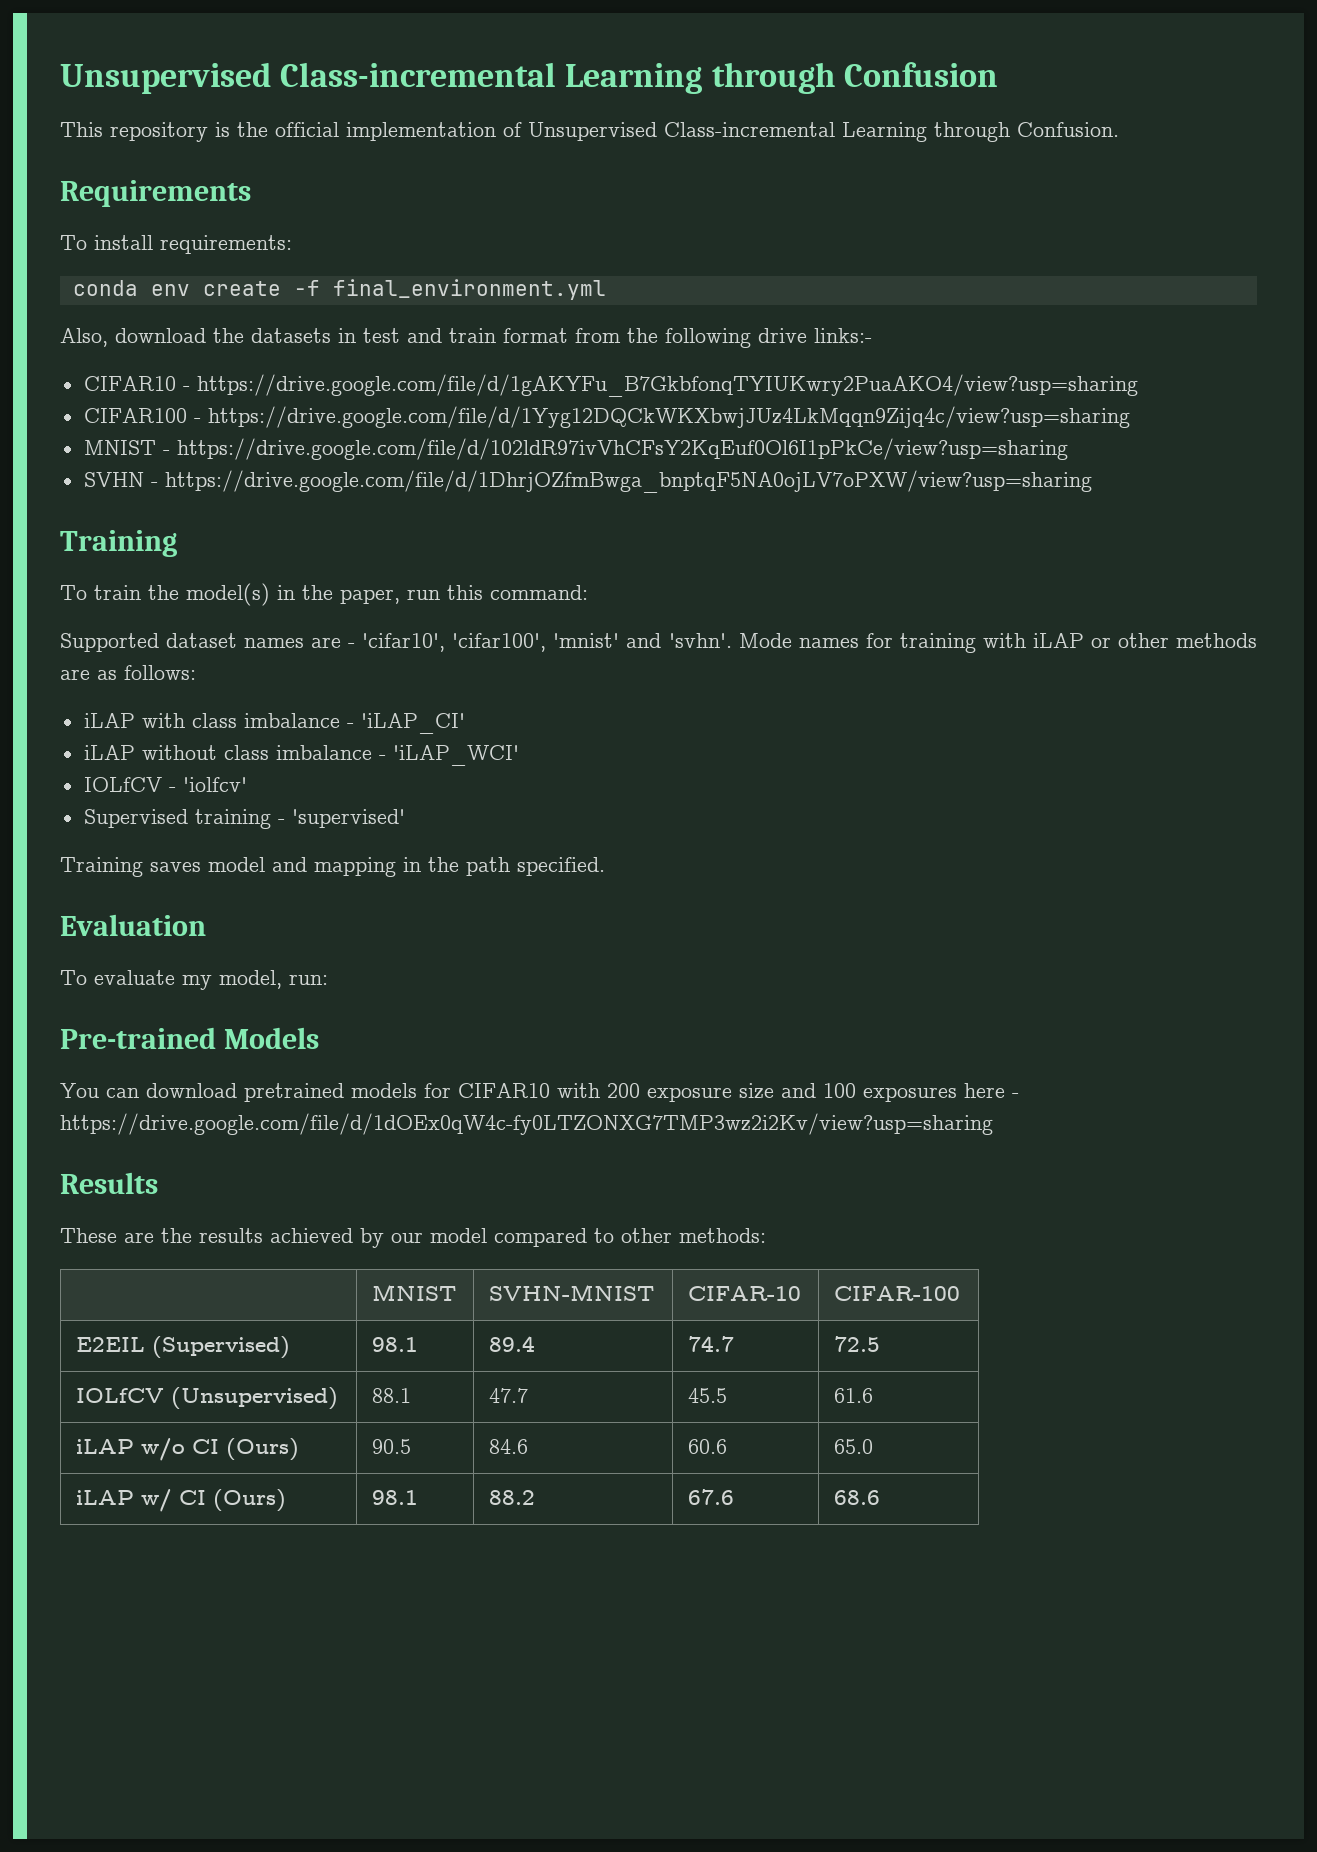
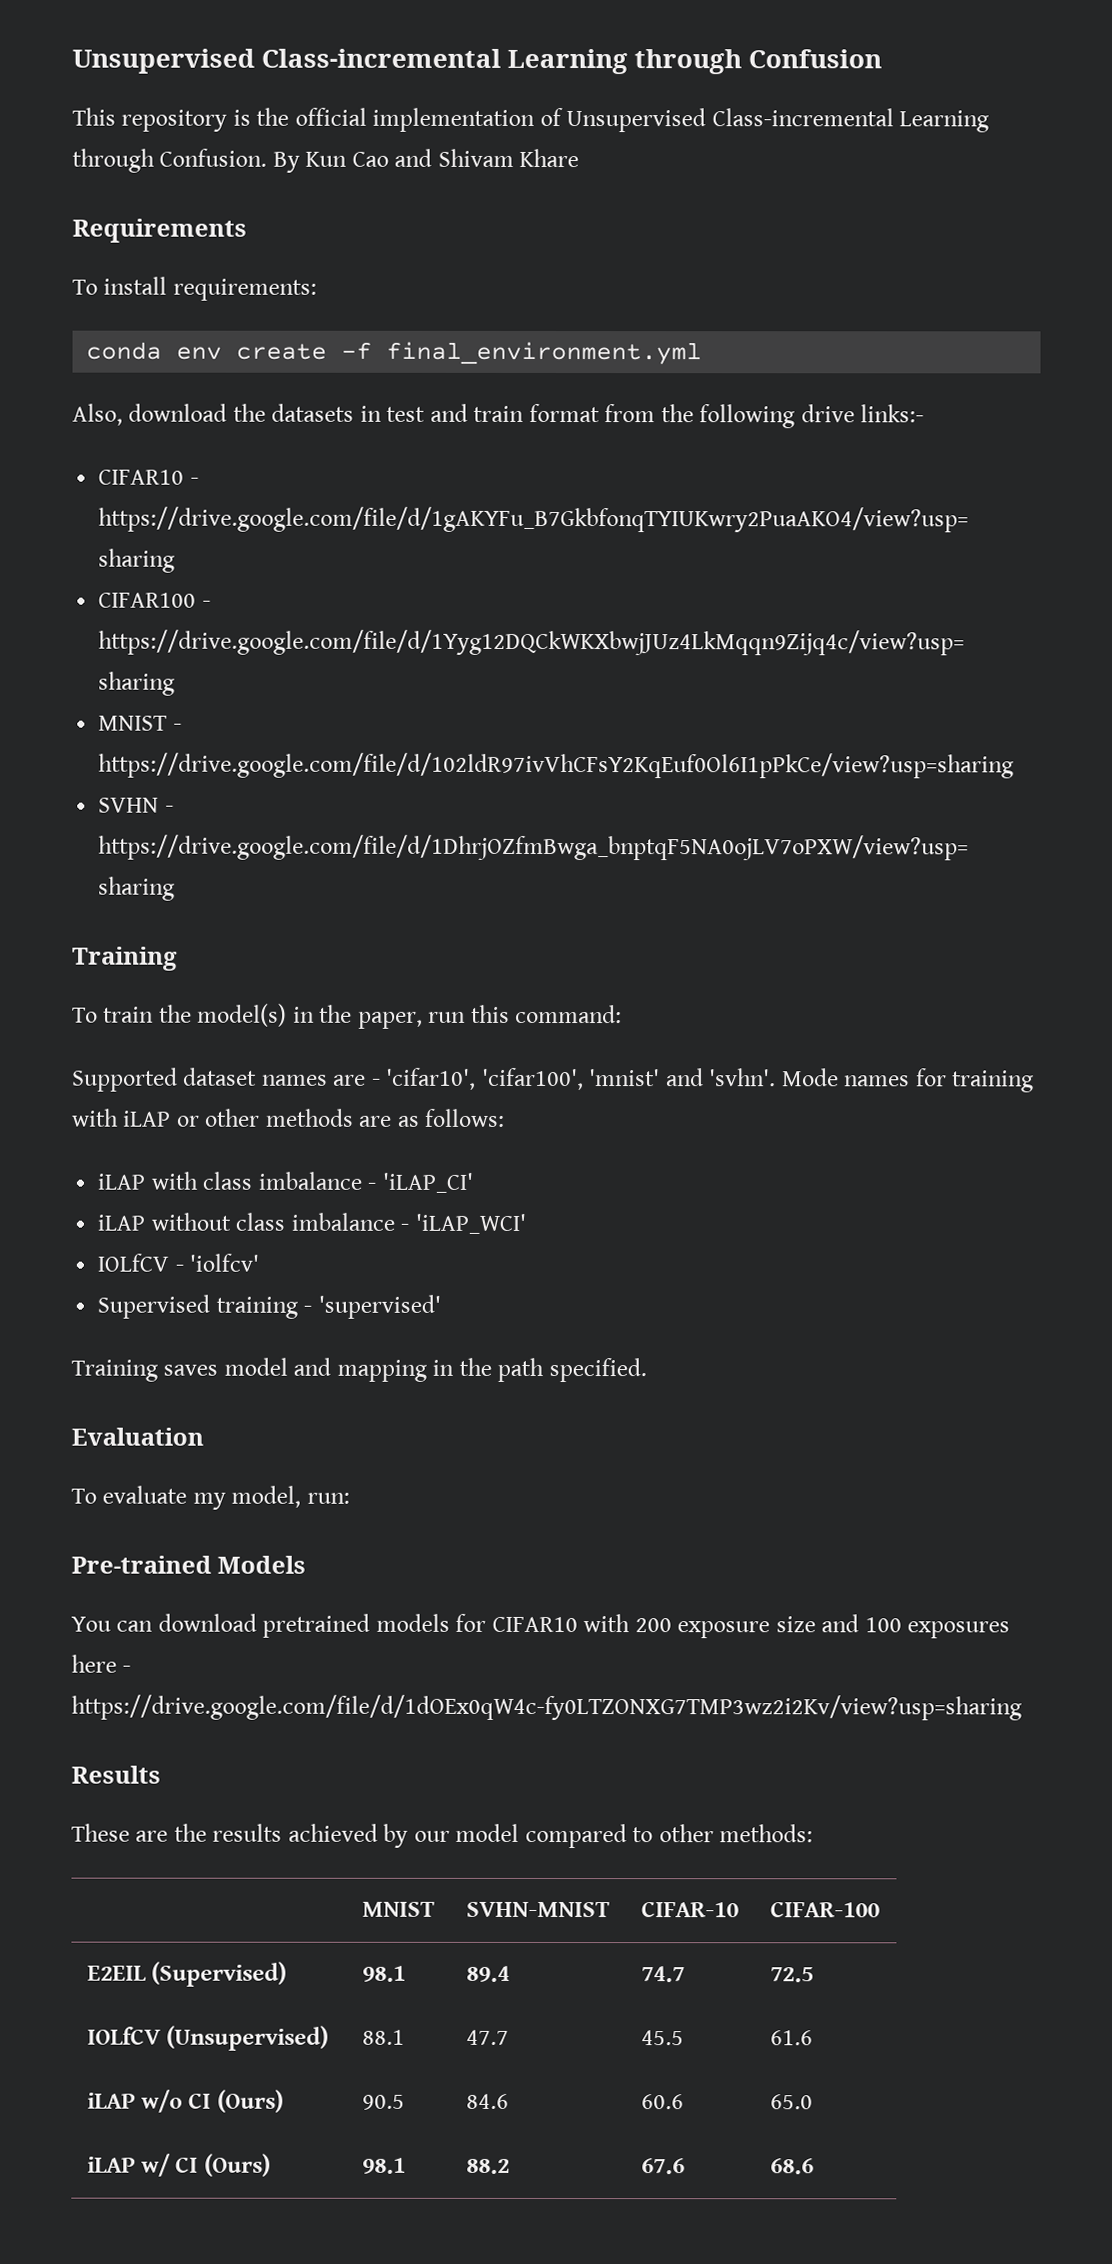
+ By Kun Cao and Shivam Khare

